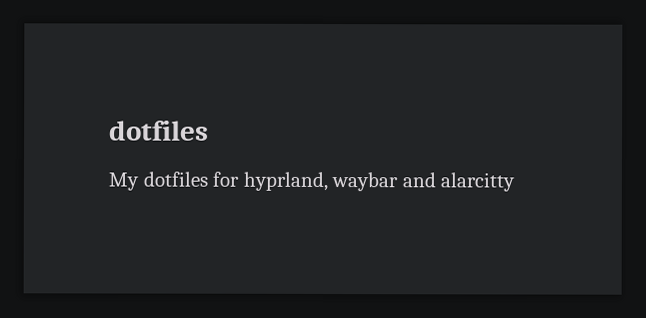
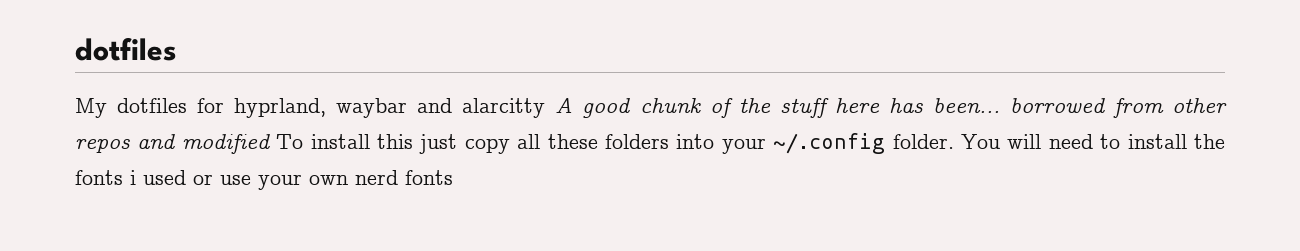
- My dotfiles for hyprland, waybar and alarcitty
+ My dotfiles for hyprland, waybar and alarcitty A good chunk of the stuff here has been... borrowed from other repos and modified To install this just copy all these folders into your ~/.config folder. You will need to install the fonts i used or use your own nerd fonts

